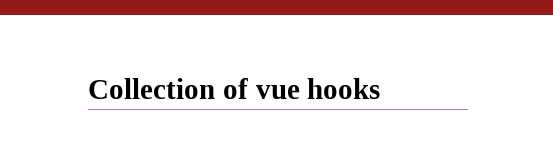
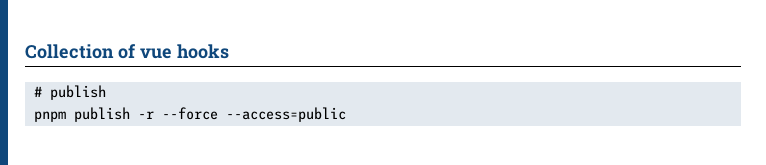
+ # publish
+ pnpm publish -r --force --access=public

